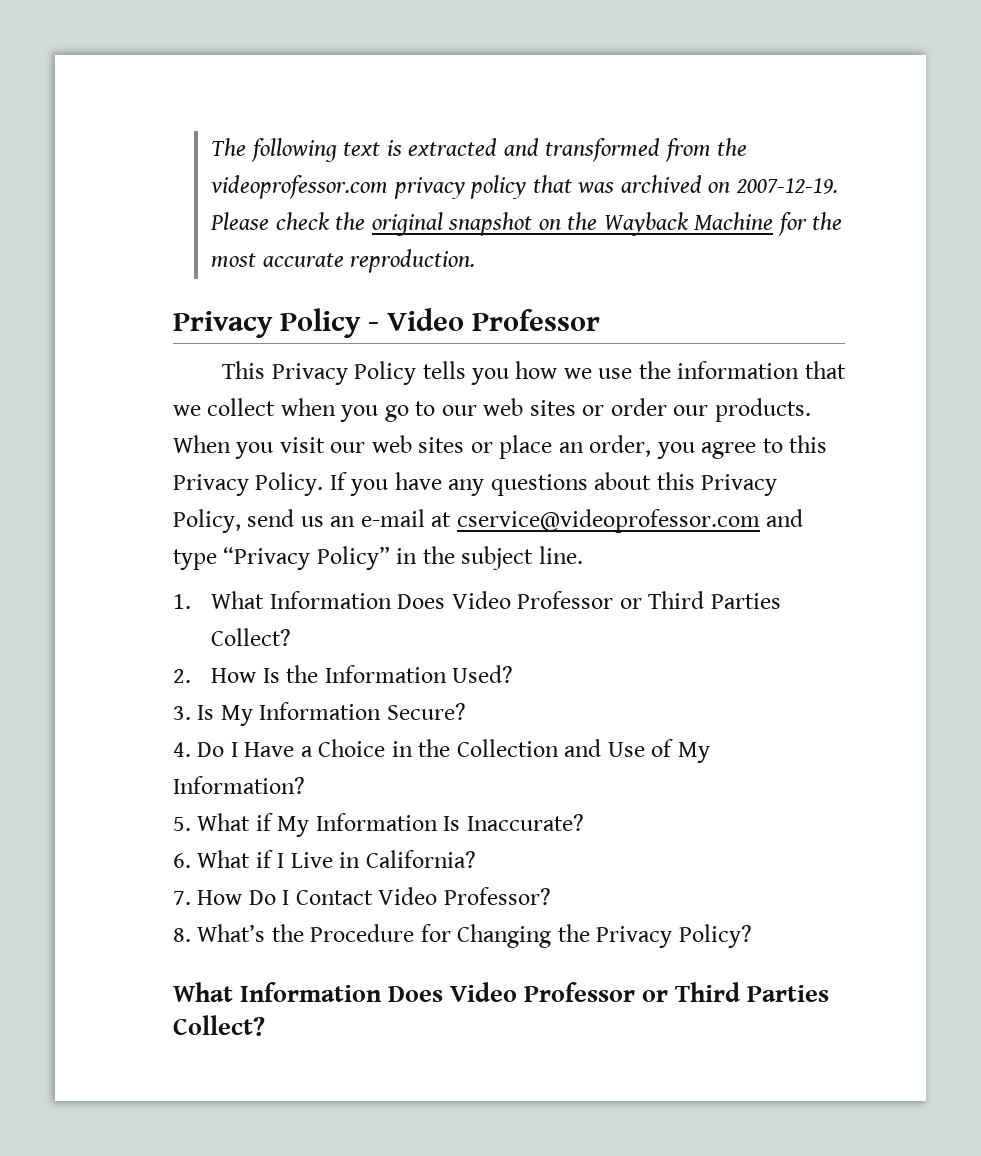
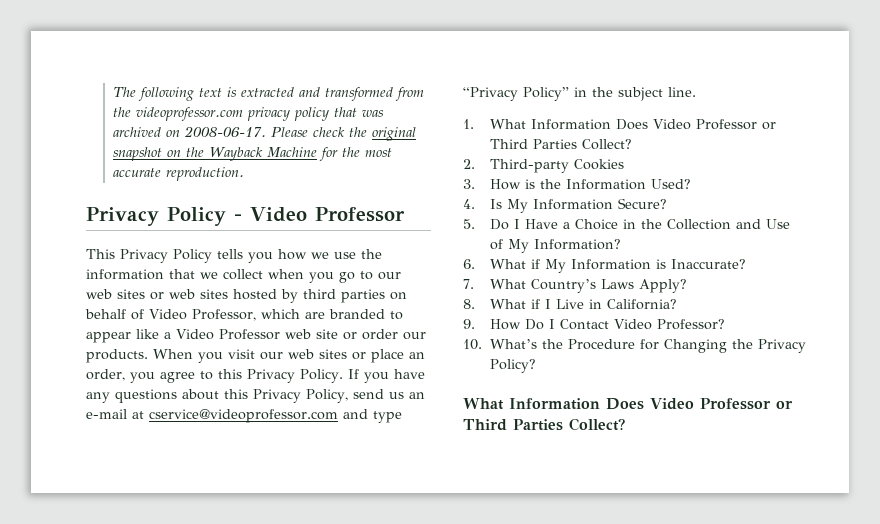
- The following text is extracted and transformed from the videoprofessor.com privacy policy that was archived on 2007-12-19.
+ The following text is extracted and transformed from the videoprofessor.com privacy policy that was archived on 2008-06-17.
- This Privacy Policy tells you how we use the information that we collect when you go to our web sites or order our products.
+ This Privacy Policy tells you how we use the information that we collect when you go to our web sites or web sites hosted by third parties on behalf of Video Professor, which are branded to appear like a Video Professor web site or order our products.
- 2. How Is the Information Used?
+ 2. Third-party Cookies
+ 3. How is the Information Used?
- 3. Is My Information Secure?
+ 4. Is My Information Secure?
- 4. Do I Have a Choice in the Collection and Use of My Information?
+ 5. Do I Have a Choice in the Collection and Use of My Information?
- 5. What if My Information Is Inaccurate?
+ 6. What if My Information is Inaccurate?
- 6. What if I Live in California?
+ 7. What Country’s Laws Apply?
+ 8. What if I Live in California?
- 7. How Do I Contact Video Professor?
+ 9. How Do I Contact Video Professor?
- 8. What’s the Procedure for Changing the Privacy Policy?
+ 10. What’s the Procedure for Changing the Privacy Policy?

